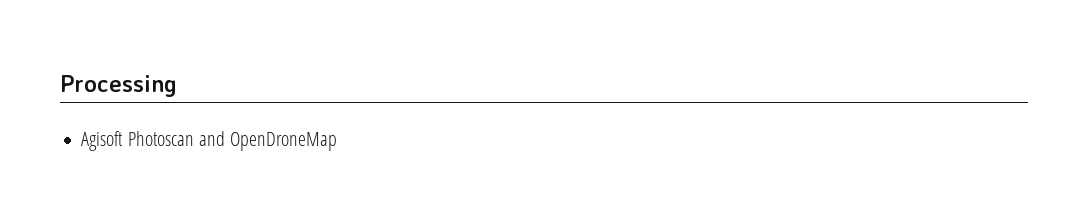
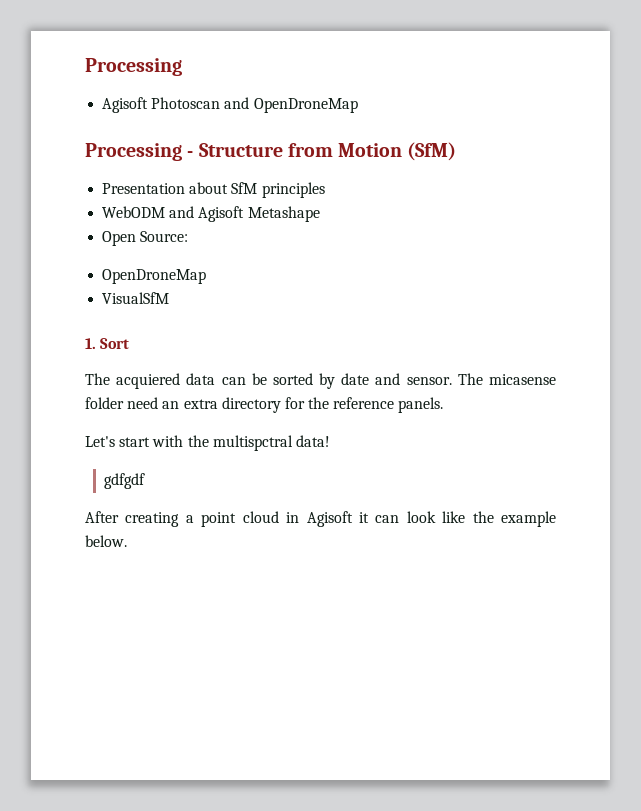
+ Processing - Structure from Motion (SfM)
+ Presentation about SfM principles
+ WebODM and Agisoft Metashape
+ Open Source:
+ OpenDroneMap
+ VisualSfM
+ 1. Sort
+ The acquiered data can be sorted by date and sensor. The micasense folder need an extra directory for the reference panels.
+ Let's start with the multispctral data!
+ gdfgdf
+ After creating a point cloud in Agisoft it can look like the example below.

